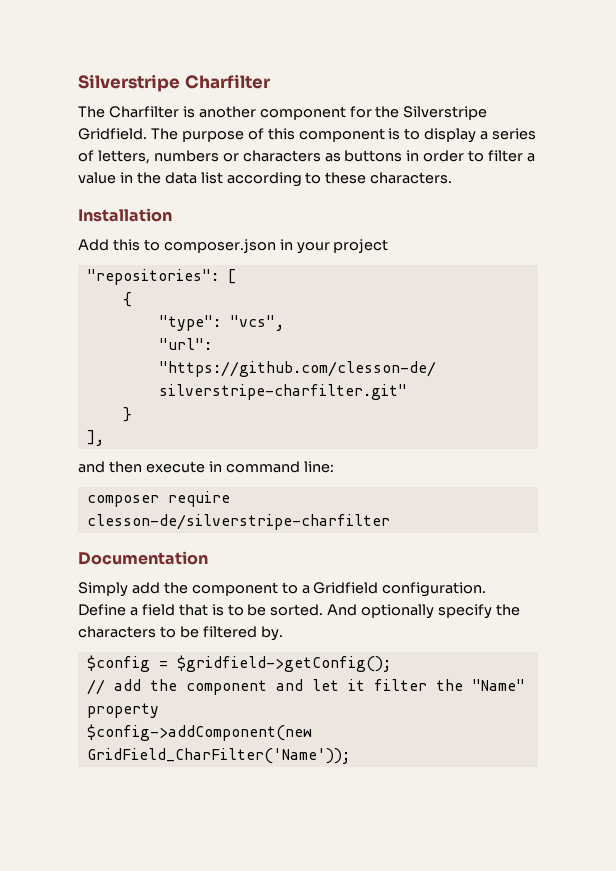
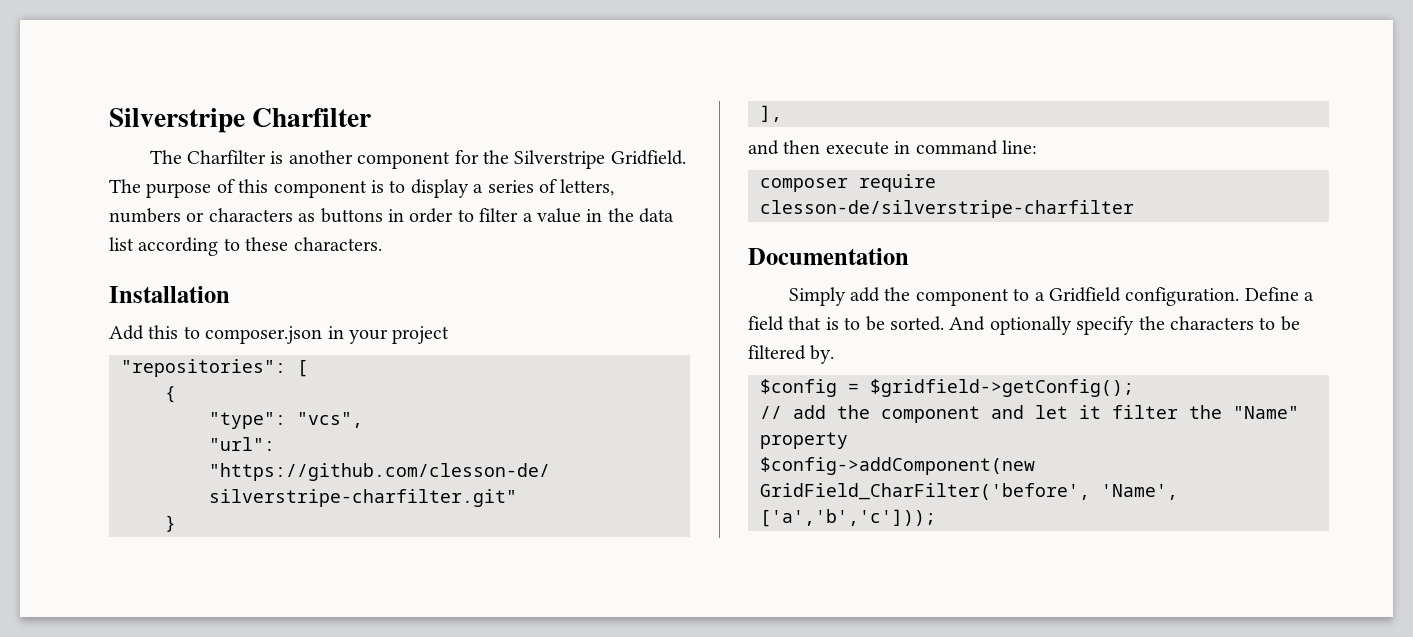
- $config->addComponent(new GridField_CharFilter('Name'));
+ $config->addComponent(new GridField_CharFilter('before', 'Name', ['a','b','c']));

